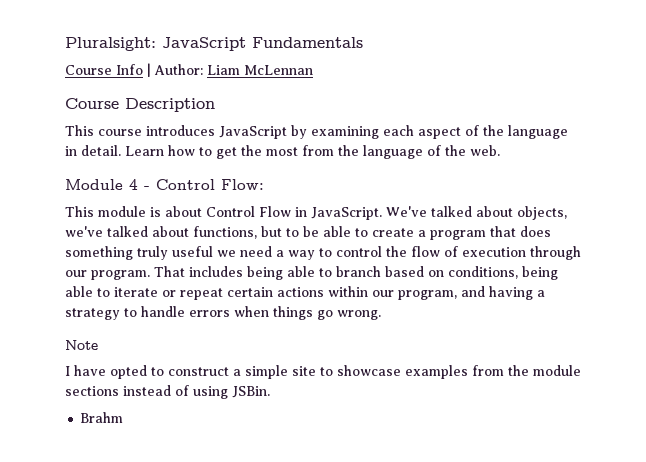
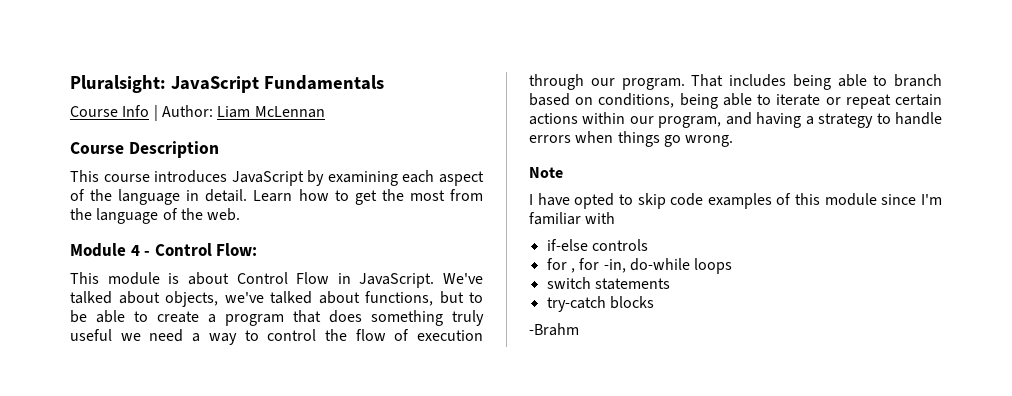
- I have opted to construct a simple site to showcase examples from the module sections instead of using JSBin.
- Brahm
+ I have opted to skip code examples of this module since I'm familiar with
+ if-else controls
+ for , for -in, do-while loops
+ switch statements
+ try-catch blocks
+ -Brahm

